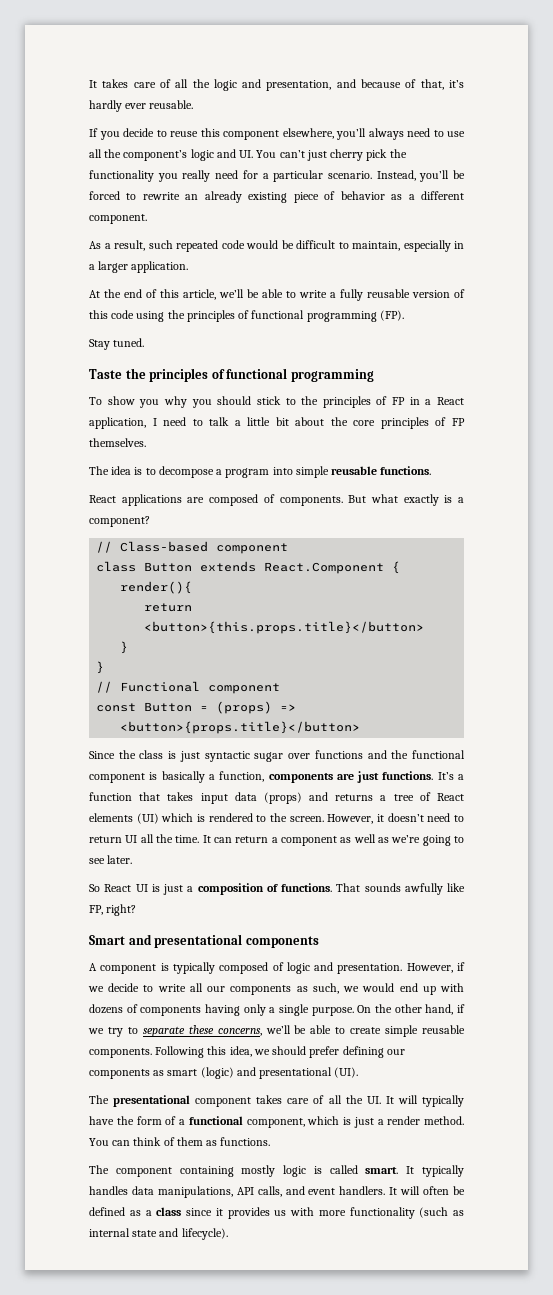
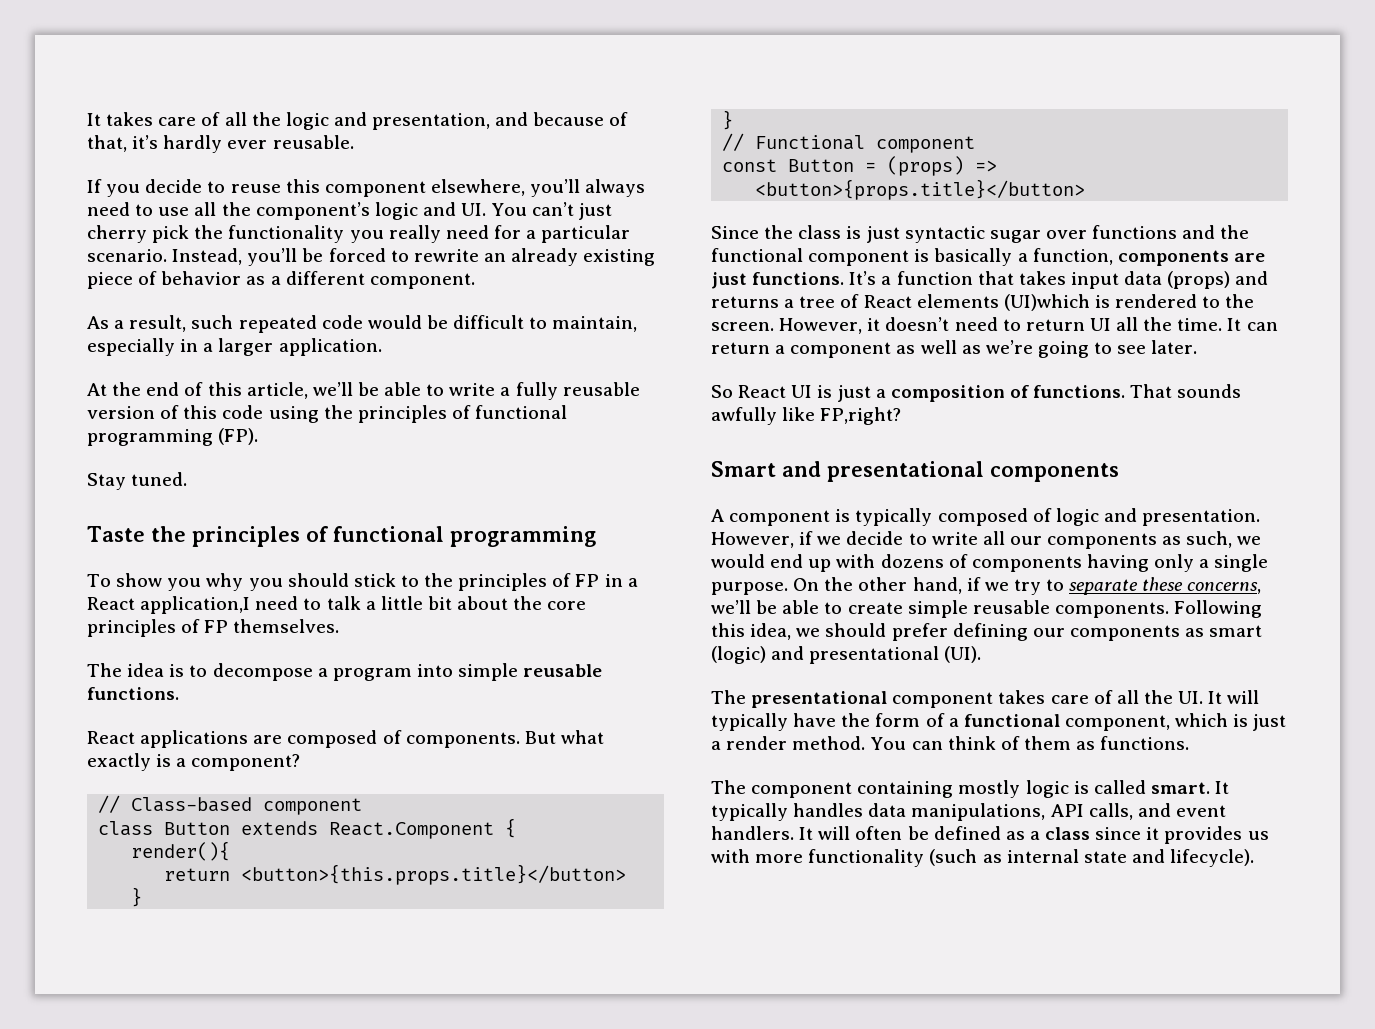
- To show you why you should stick to the principles of FP in a React application, I need to talk a little bit about the core principles of FP themselves.
+ To show you why you should stick to the principles of FP in a React application,I need to talk a little bit about the core principles of FP themselves.
- It’s a function that takes input data (props) and returns a tree of React elements (UI) which is rendered to the screen.
+ It’s a function that takes input data (props) and returns a tree of React elements (UI)which is rendered to the screen.
- That sounds awfully like FP, right?
+ That sounds awfully like FP,right?

